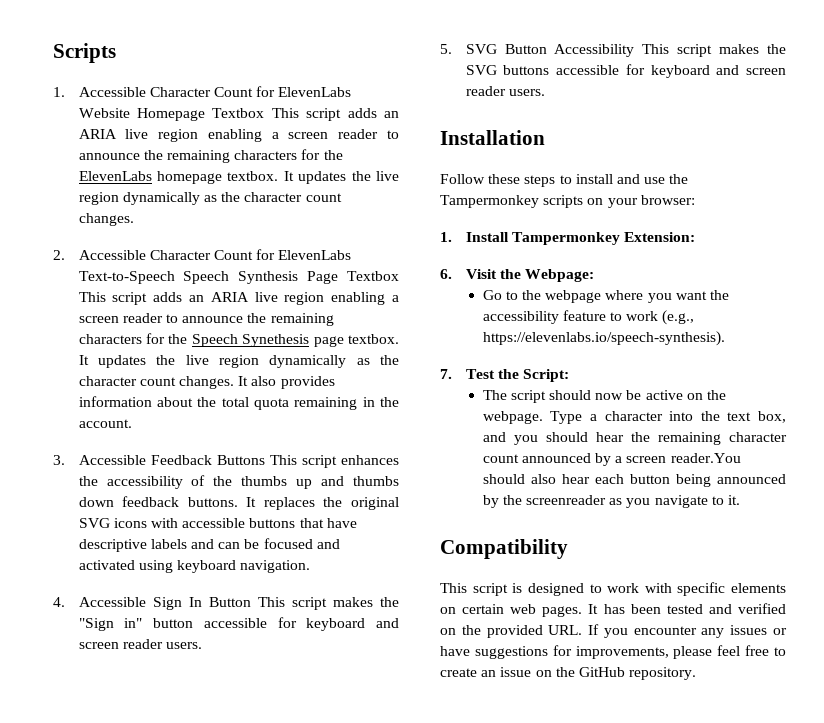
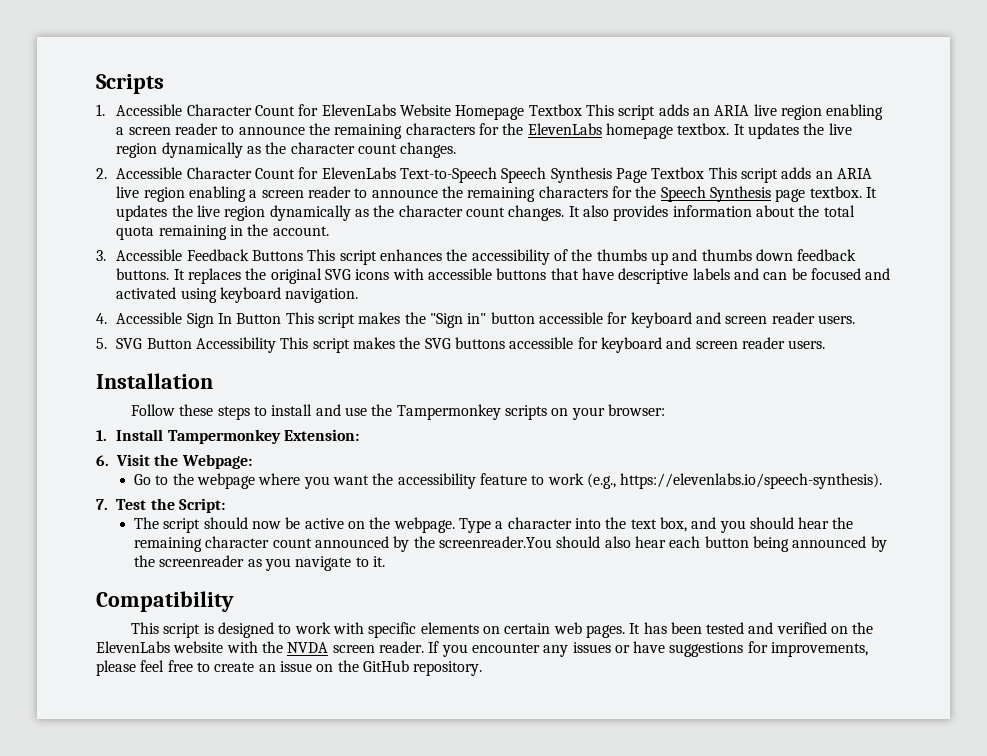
- 2. Accessible Character Count for ElevenLabs Text-to-Speech Speech Synthesis Page Textbox This script adds an ARIA live region enabling a screen reader to announce the remaining characters for the Speech Synethesis page textbox.
+ 2. Accessible Character Count for ElevenLabs Text-to-Speech Speech Synthesis Page Textbox This script adds an ARIA live region enabling a screen reader to announce the remaining characters for the Speech Synthesis page textbox.
- Type a character into the text box, and you should hear the remaining character count announced by a screen reader.You should also hear each button being announced by the screenreader as you navigate to it.
+ Type a character into the text box, and you should hear the remaining character count announced by the screenreader.You should also hear each button being announced by the screenreader as you navigate to it.
- It has been tested and verified on the provided URL. If you encounter any issues or have suggestions for improvements, please feel free to create an issue on the GitHub repository.
+ It has been tested and verified on the ElevenLabs website with the NVDA screen reader. If you encounter any issues or have suggestions for improvements, please feel free to create an issue on the GitHub repository.

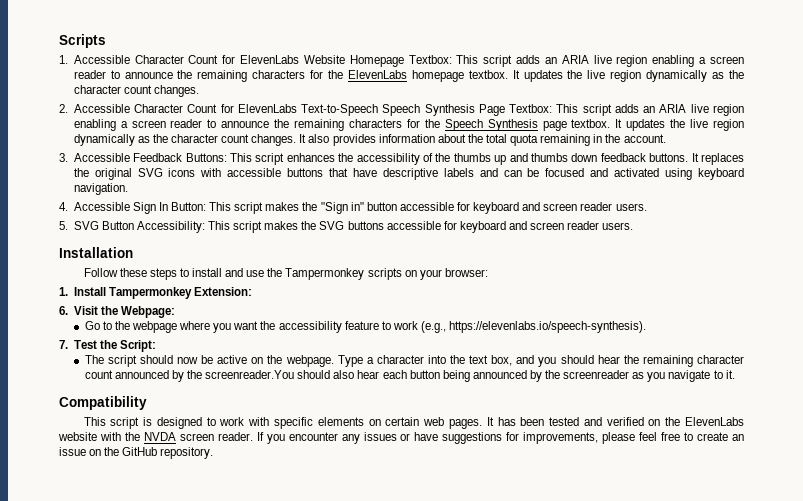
- 1. Accessible Character Count for ElevenLabs Website Homepage Textbox This script adds an ARIA live region enabling a screen reader to announce the remaining characters for the ElevenLabs homepage textbox.
+ 1. Accessible Character Count for ElevenLabs Website Homepage Textbox: This script adds an ARIA live region enabling a screen reader to announce the remaining characters for the ElevenLabs homepage textbox.
- 2. Accessible Character Count for ElevenLabs Text-to-Speech Speech Synthesis Page Textbox This script adds an ARIA live region enabling a screen reader to announce the remaining characters for the Speech Synthesis page textbox.
+ 2. Accessible Character Count for ElevenLabs Text-to-Speech Speech Synthesis Page Textbox: This script adds an ARIA live region enabling a screen reader to announce the remaining characters for the Speech Synthesis page textbox.
- 3. Accessible Feedback Buttons This script enhances the accessibility of the thumbs up and thumbs down feedback buttons.
+ 3. Accessible Feedback Buttons: This script enhances the accessibility of the thumbs up and thumbs down feedback buttons.
- 4. Accessible Sign In Button This script makes the "Sign in" button accessible for keyboard and screen reader users.
+ 4. Accessible Sign In Button: This script makes the "Sign in" button accessible for keyboard and screen reader users.
- 5. SVG Button Accessibility This script makes the SVG buttons accessible for keyboard and screen reader users.
+ 5. SVG Button Accessibility: This script makes the SVG buttons accessible for keyboard and screen reader users.

